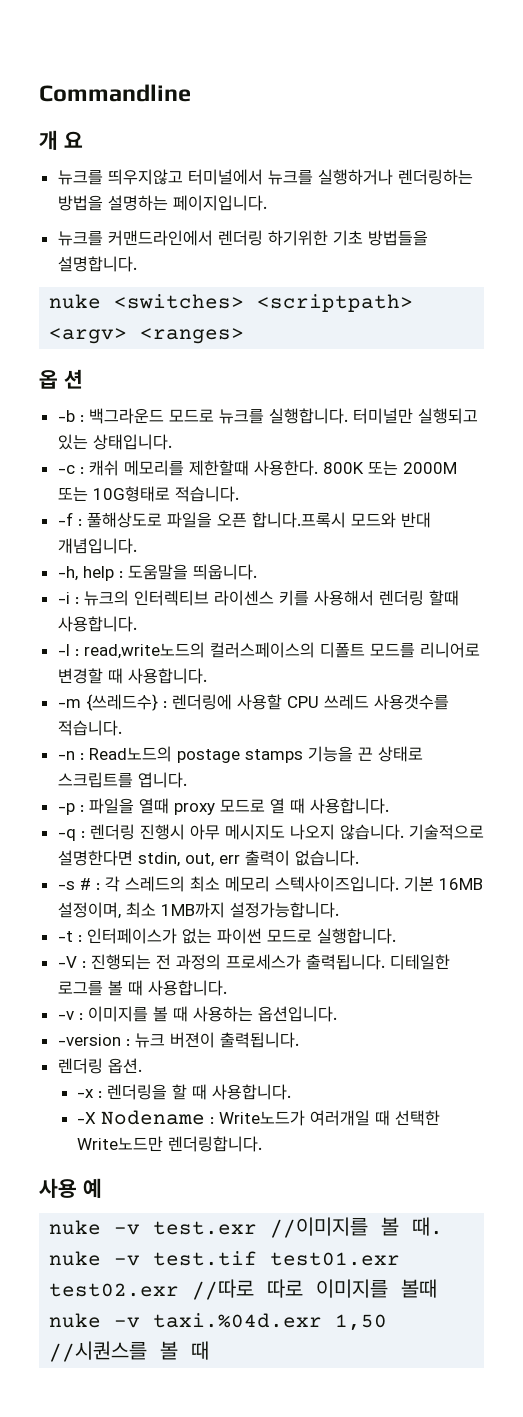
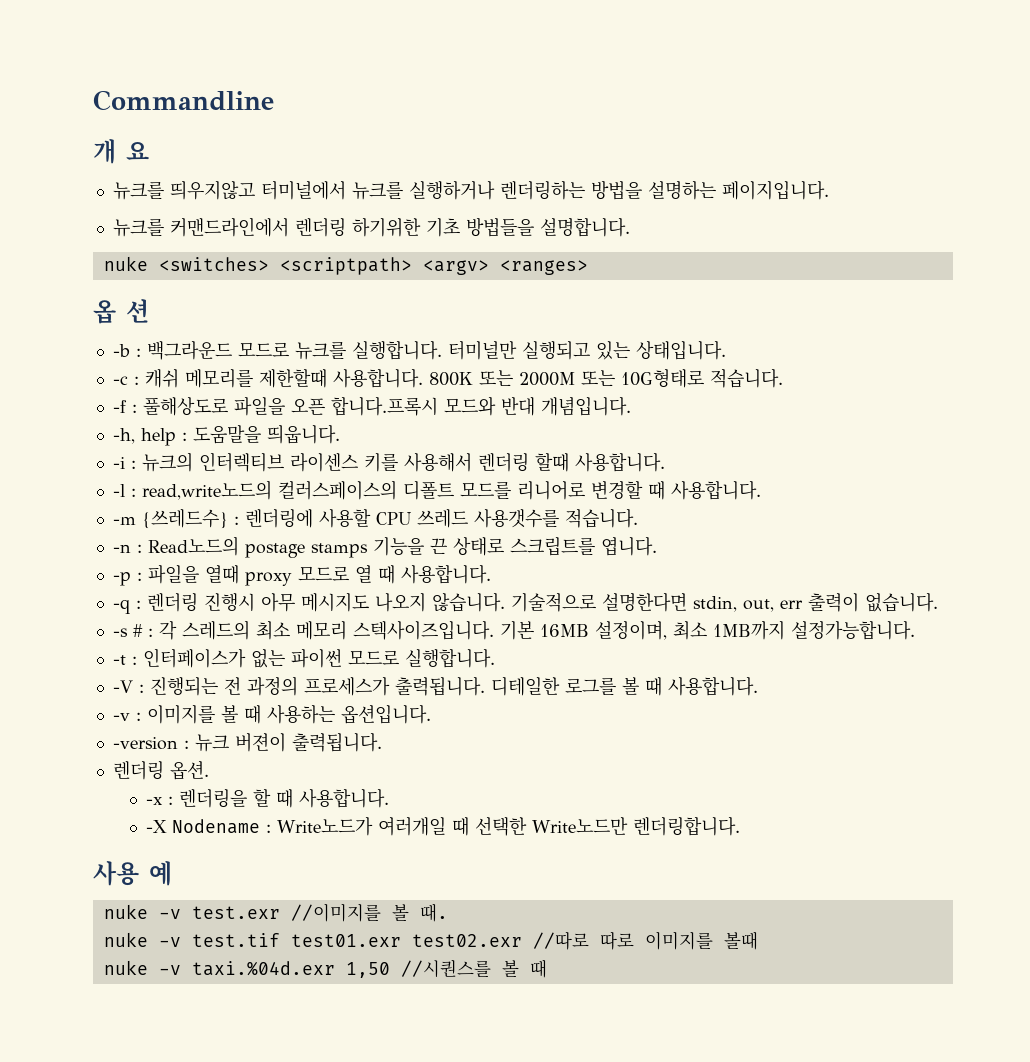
- -c : 캐쉬 메모리를 제한할때 사용한다.
+ -c : 캐쉬 메모리를 제한할때 사용합니다.

